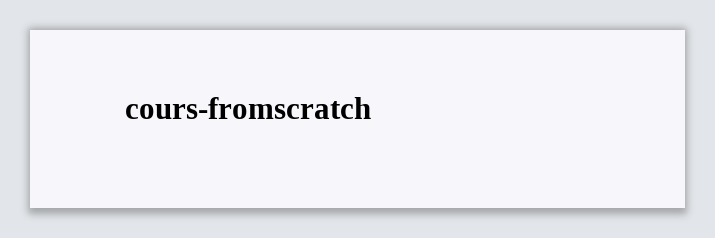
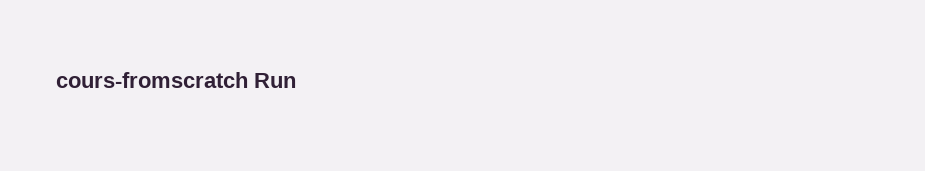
- cours-fromscratch
+ cours-fromscratch Run

